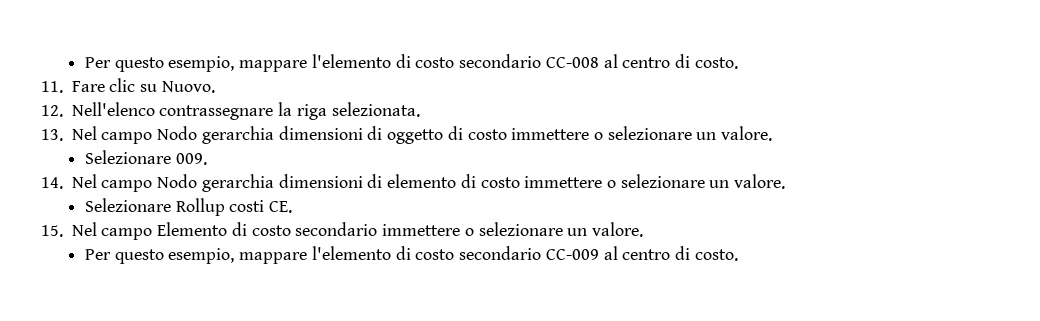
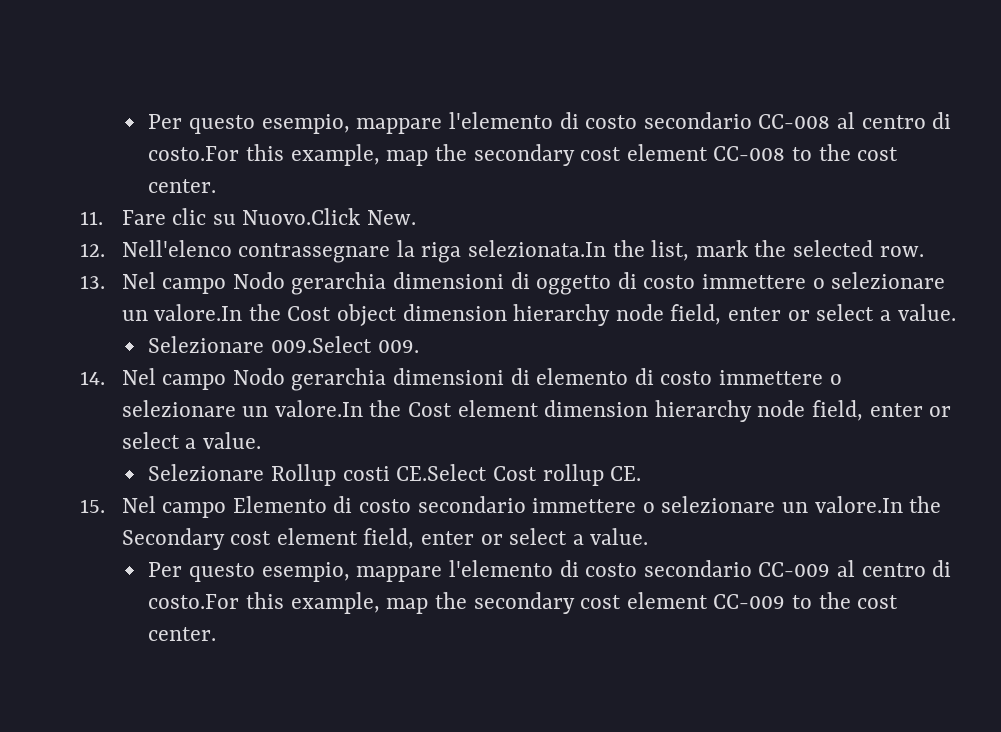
- Per questo esempio, mappare l'elemento di costo secondario CC-008 al centro di costo.
+ Per questo esempio, mappare l'elemento di costo secondario CC-008 al centro di costo.For this example, map the secondary cost element CC-008 to the cost center.
- 11. Fare clic su Nuovo.
+ 11. Fare clic su Nuovo.Click New.
- 12. Nell'elenco contrassegnare la riga selezionata.
+ 12. Nell'elenco contrassegnare la riga selezionata.In the list, mark the selected row.
- 13. Nel campo Nodo gerarchia dimensioni di oggetto di costo immettere o selezionare un valore.
- Selezionare 009.
+ 13. Nel campo Nodo gerarchia dimensioni di oggetto di costo immettere o selezionare un valore.In the Cost object dimension hierarchy node field, enter or select a value.
+ Selezionare 009.Select 009.
- 14. Nel campo Nodo gerarchia dimensioni di elemento di costo immettere o selezionare un valore.
+ 14. Nel campo Nodo gerarchia dimensioni di elemento di costo immettere o selezionare un valore.In the Cost element dimension hierarchy node field, enter or select a value.
- Selezionare Rollup costi CE.
+ Selezionare Rollup costi CE.Select Cost rollup CE.
- 15. Nel campo Elemento di costo secondario immettere o selezionare un valore.
+ 15. Nel campo Elemento di costo secondario immettere o selezionare un valore.In the Secondary cost element field, enter or select a value.
- Per questo esempio, mappare l'elemento di costo secondario CC-009 al centro di costo.
+ Per questo esempio, mappare l'elemento di costo secondario CC-009 al centro di costo.For this example, map the secondary cost element CC-009 to the cost center.

